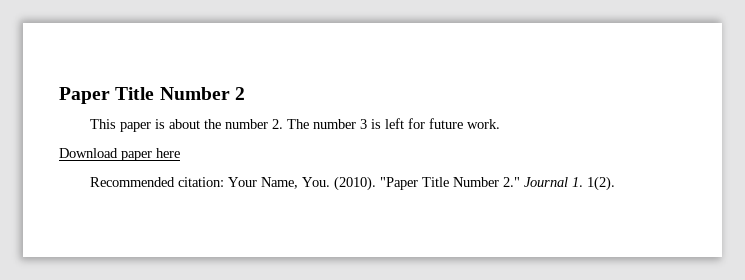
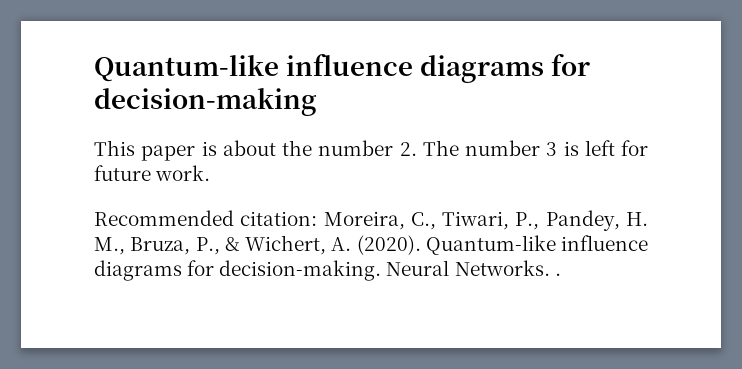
- Paper Title Number 2
+ Quantum-like influence diagrams for decision-making
- Download paper here
- Recommended citation: Your Name, You. (2010). "Paper Title Number 2." Journal 1. 1(2).
+ Recommended citation: Moreira, C., Tiwari, P., Pandey, H. M., Bruza, P., & Wichert, A. (2020). Quantum-like influence diagrams for decision-making. Neural Networks. .

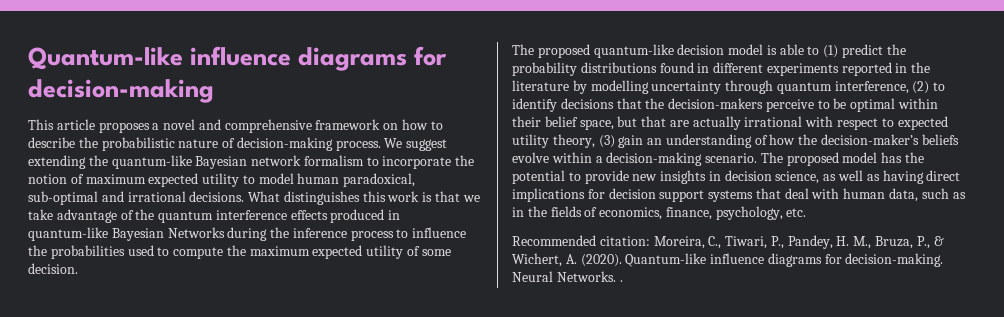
- This paper is about the number 2. The number 3 is left for future work.
+ This article proposes a novel and comprehensive framework on how to describe the probabilistic nature of decision-making process. We suggest extending the quantum-like Bayesian network formalism to incorporate the notion of maximum expected utility to model human paradoxical, sub-optimal and irrational decisions. What distinguishes this work is that we take advantage of the quantum interference effects produced in quantum-like Bayesian Networks during the inference process to influence the probabilities used to compute the maximum expected utility of some decision.
+ The proposed quantum-like decision model is able to (1) predict the probability distributions found in different experiments reported in the literature by modelling uncertainty through quantum interference, (2) to identify decisions that the decision-makers perceive to be optimal within their belief space, but that are actually irrational with respect to expected utility theory, (3) gain an understanding of how the decision-maker’s beliefs evolve within a decision-making scenario. The proposed model has the potential to provide new insights in decision science, as well as having direct implications for decision support systems that deal with human data, such as in the fields of economics, finance, psychology, etc.

